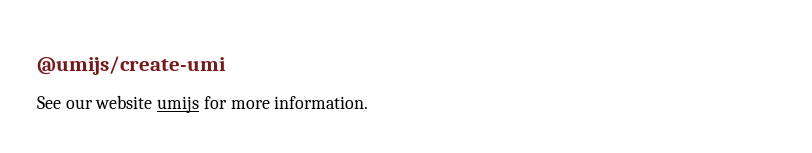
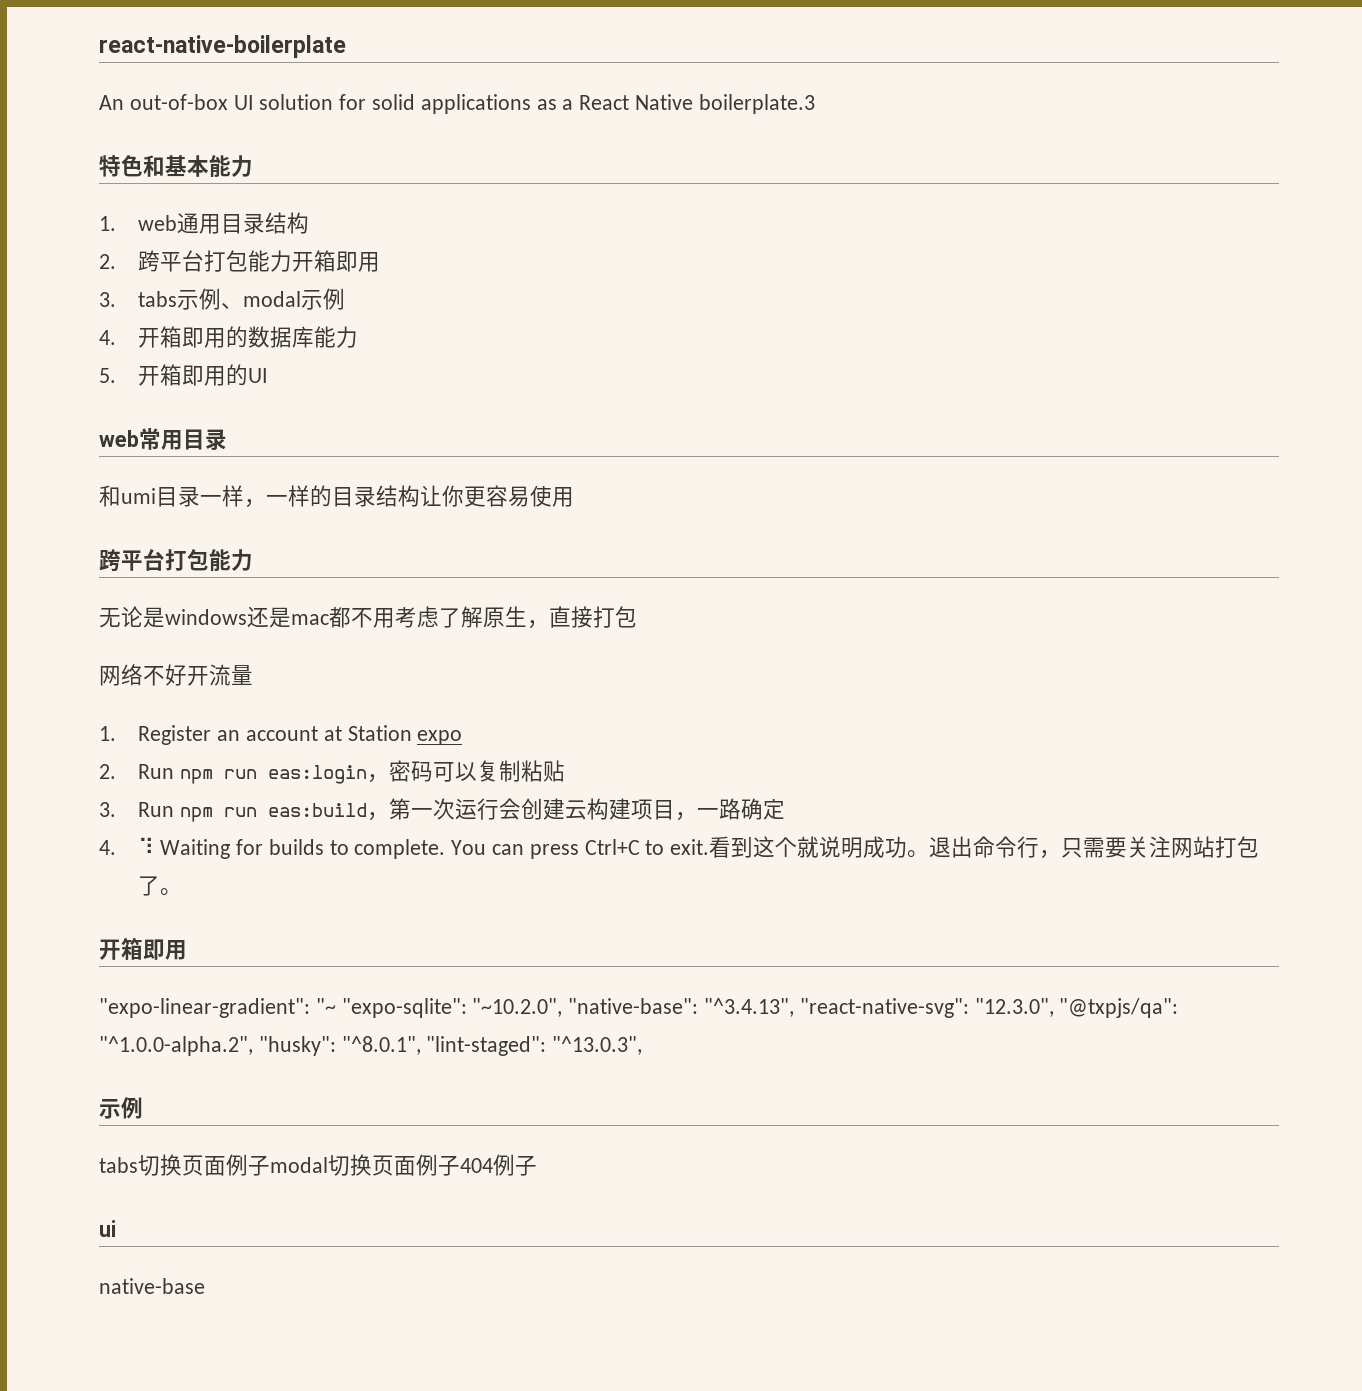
- @umijs/create-umi
- See our website umijs for more information.
+ react-native-boilerplate
+ An out-of-box UI solution for solid applications as a React Native boilerplate.3
+ 特色和基本能力
+ 1. web通用目录结构
+ 2.跨平台打包能力开箱即用
+ 3. tabs示例、modal示例
+ 4.开箱即用的数据库能力
+ 5.开箱即用的UI
+ web常用目录
+ 和umi目录一样，一样的目录结构让你更容易使用
+ 跨平台打包能力
+ 无论是windows还是mac都不用考虑了解原生，直接打包
+ 网络不好开流量
+ 1. Register an account at Station expo
+ 2. Run npm run eas:login，密码可以复制粘贴
+ 3. Run npm run eas:build，第一次运行会创建云构建项目，一路确定
+ 4. ⠹ Waiting for builds to complete. You can press Ctrl+C to exit.看到这个就说明成功。退出命令行，只需要关注网站打包了。
+ 开箱即用
+ "expo-linear-gradient": "~ "expo-sqlite": "~10.2.0", "native-base": "^3.4.13", "react-native-svg": "12.3.0", "@txpjs/qa": "^1.0.0-alpha.2", "husky": "^8.0.1", "lint-staged": "^13.0.3",
+ 示例
+ tabs切换页面例子modal切换页面例子404例子
+ ui
+ native-base

